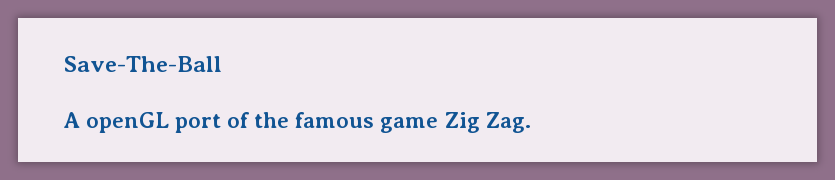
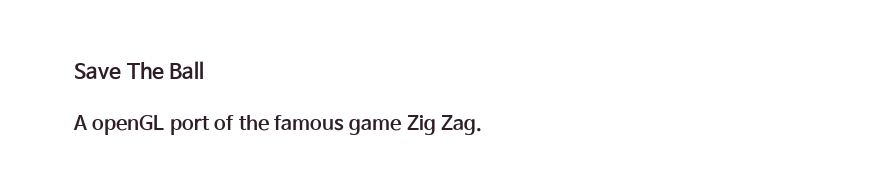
- Save-The-Ball
+ Save The Ball

